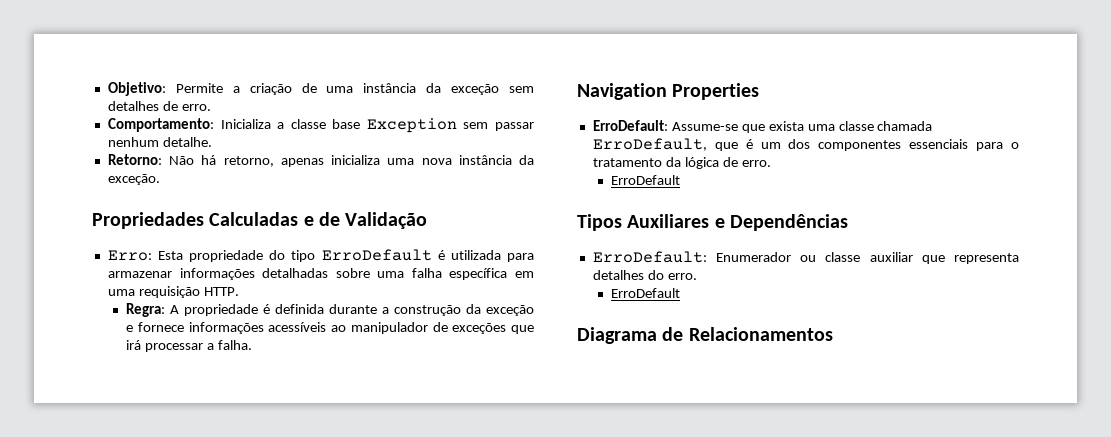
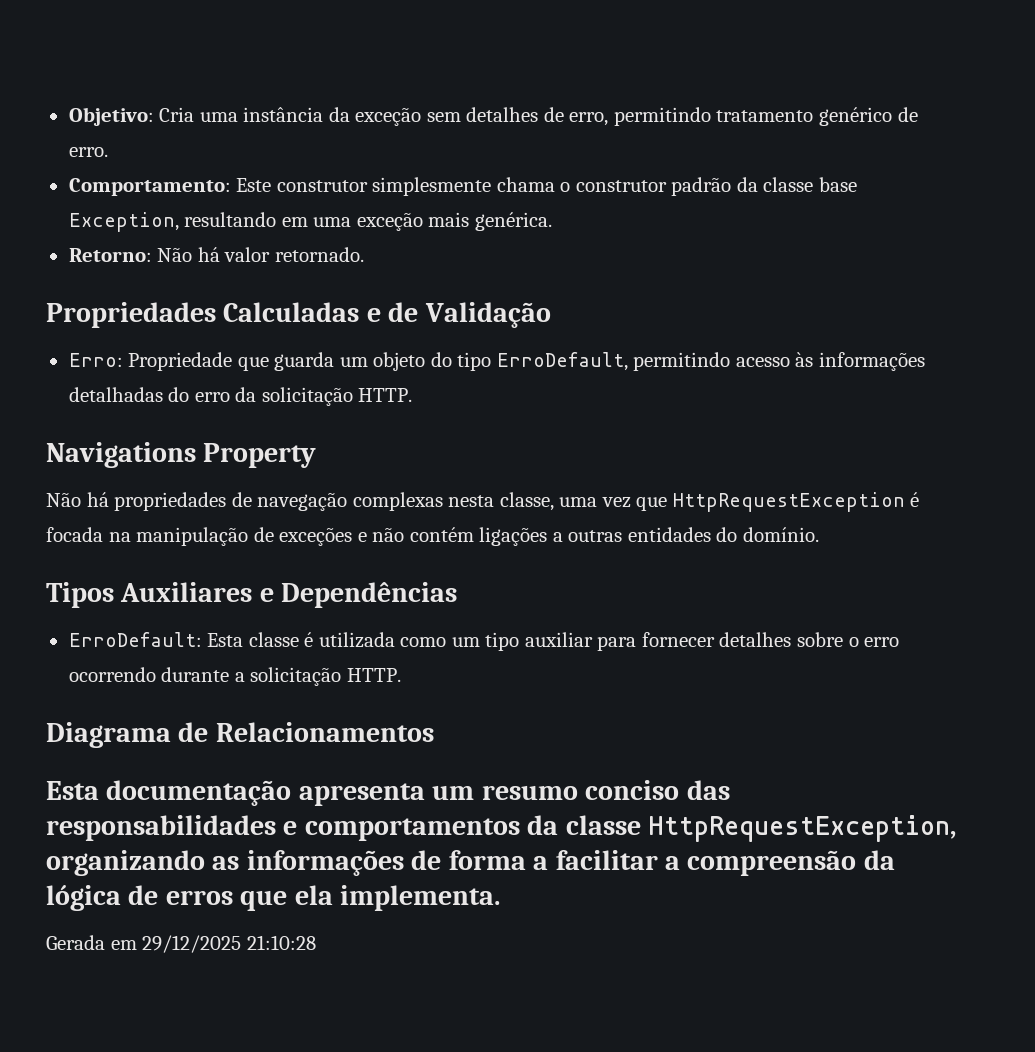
- Objetivo: Permite a criação de uma instância da exceção sem detalhes de erro.
- Comportamento: Inicializa a classe base Exception sem passar nenhum detalhe.
- Retorno: Não há retorno, apenas inicializa uma nova instância da exceção.
+ Objetivo: Cria uma instância da exceção sem detalhes de erro, permitindo tratamento genérico de erro.
+ Comportamento: Este construtor simplesmente chama o construtor padrão da classe base Exception, resultando em uma exceção mais genérica.
+ Retorno: Não há valor retornado.
- Erro: Esta propriedade do tipo ErroDefault é utilizada para armazenar informações detalhadas sobre uma falha específica em uma requisição HTTP.
- Regra: A propriedade é definida durante a construção da exceção e fornece informações acessíveis ao manipulador de exceções que irá processar a falha.
- Navigation Properties
- ErroDefault: Assume-se que exista uma classe chamada ErroDefault, que é um dos componentes essenciais para o tratamento da lógica de erro.
- ErroDefault
+ Erro: Propriedade que guarda um objeto do tipo ErroDefault, permitindo acesso às informações detalhadas do erro da solicitação HTTP.
+ Navigations Property
+ Não há propriedades de navegação complexas nesta classe, uma vez que HttpRequestException é focada na manipulação de exceções e não contém ligações a outras entidades do domínio.
- ErroDefault: Enumerador ou classe auxiliar que representa detalhes do erro.
- ErroDefault
+ ErroDefault: Esta classe é utilizada como um tipo auxiliar para fornecer detalhes sobre o erro ocorrendo durante a solicitação HTTP.
  Diagrama de Relacionamentos
+ Esta documentação apresenta um resumo conciso das responsabilidades e comportamentos da classe HttpRequestException, organizando as informações de forma a facilitar a compreensão da lógica de erros que ela implementa.
+ Gerada em 29/12/2025 21:10:28

